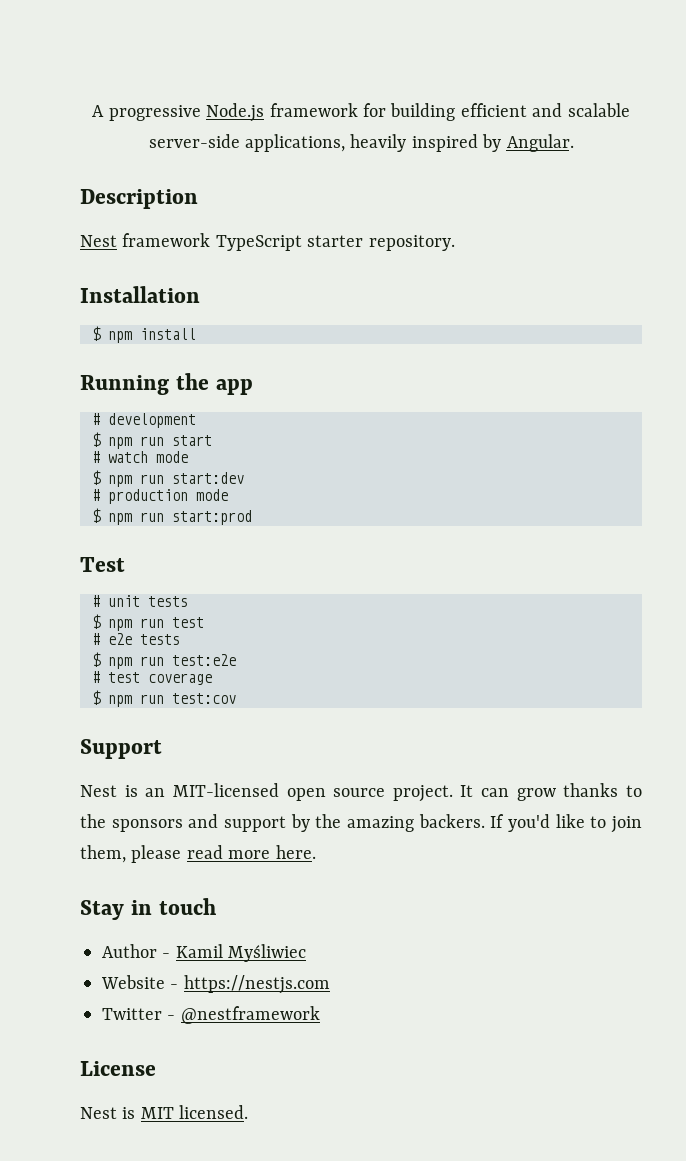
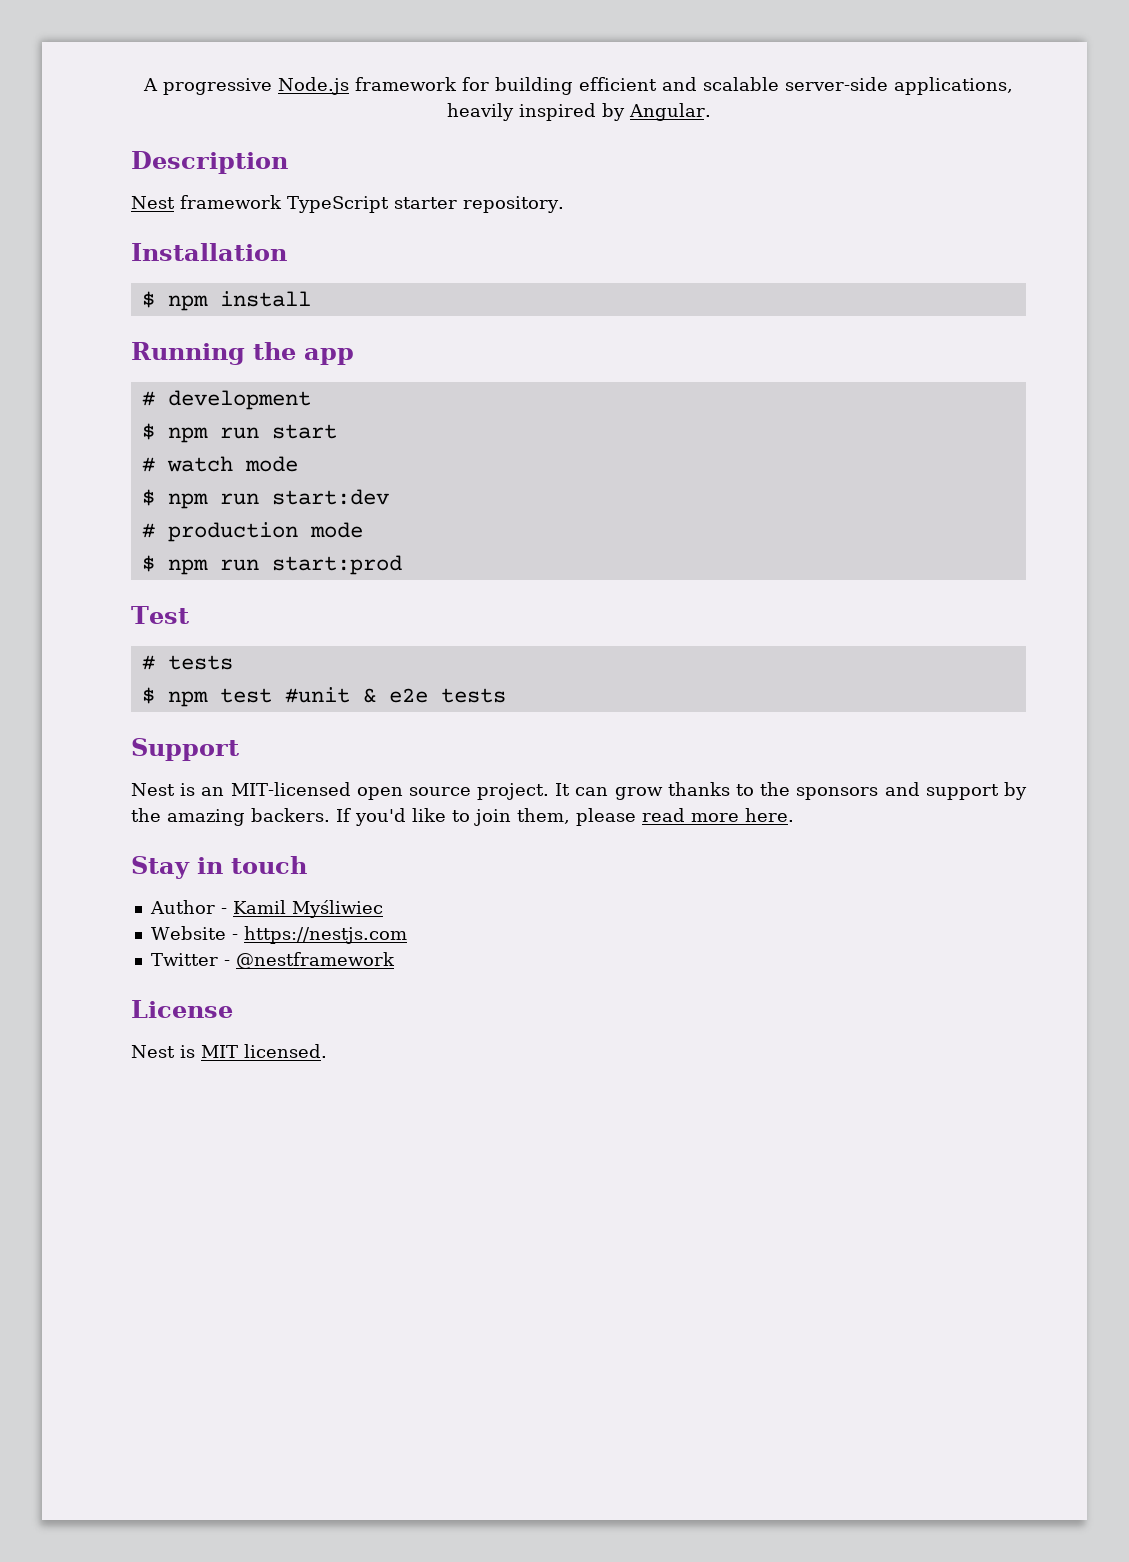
- # unit tests
- $ npm run test
- # e2e tests
+ # tests
+ $ npm test #unit & e2e tests
- $ npm run test:e2e
- # test coverage
- $ npm run test:cov

